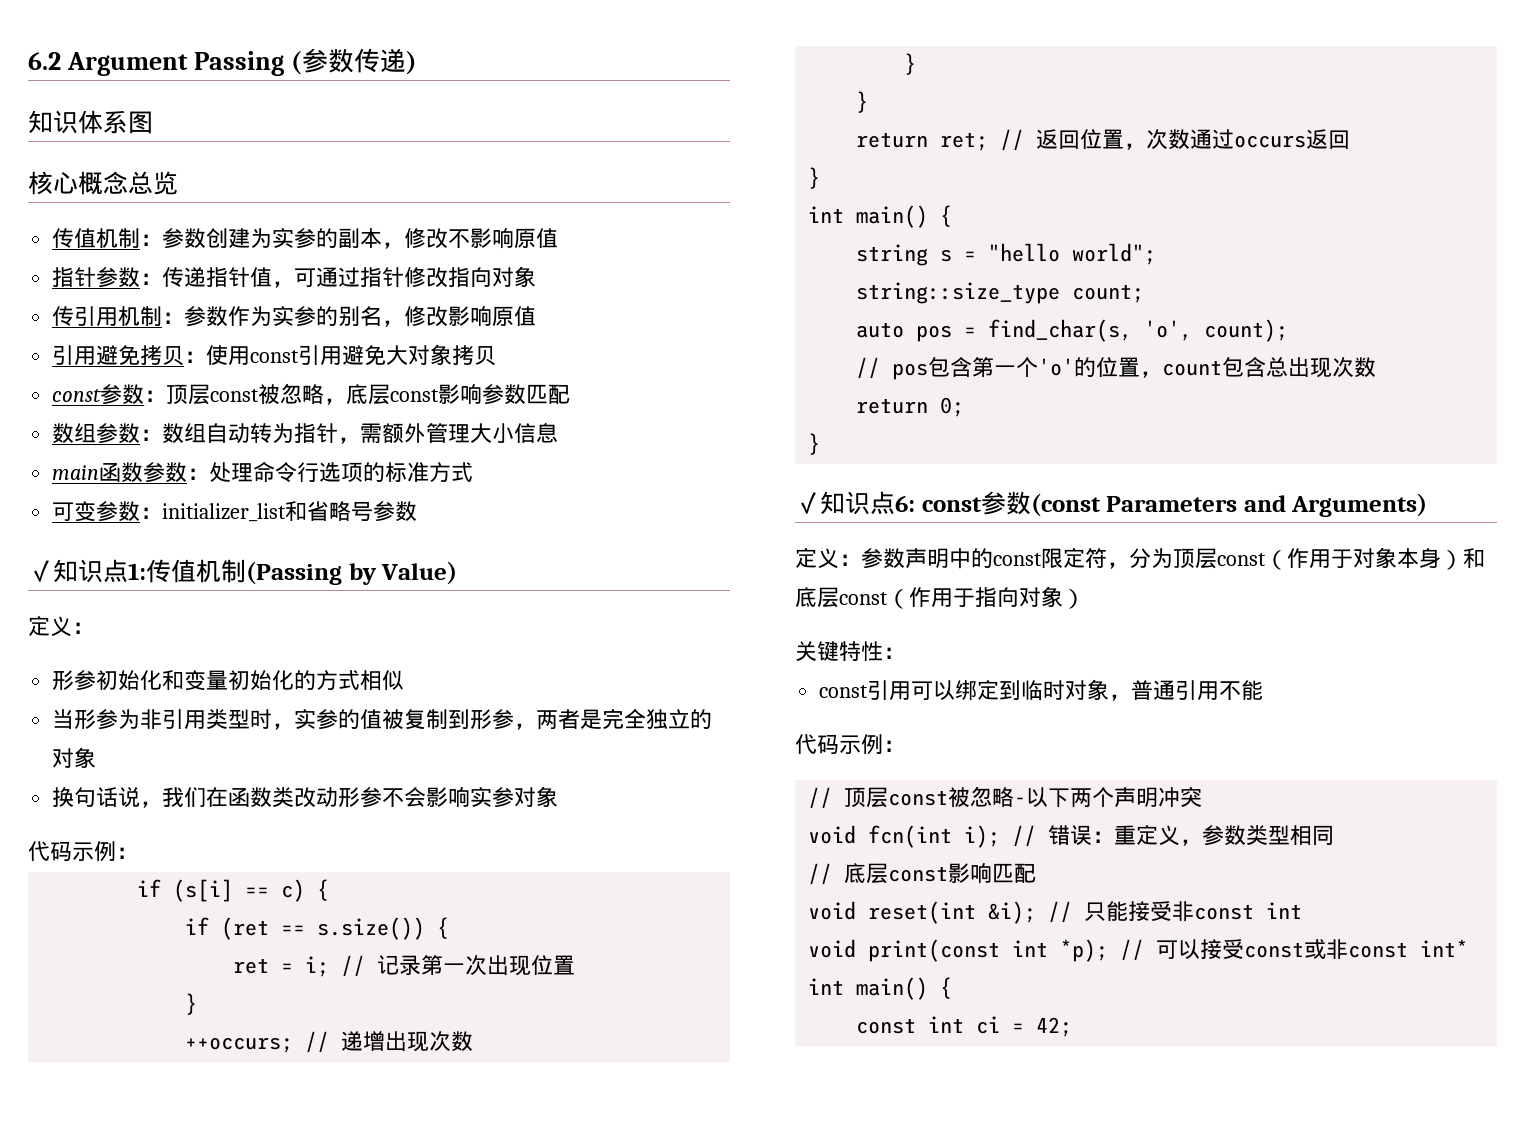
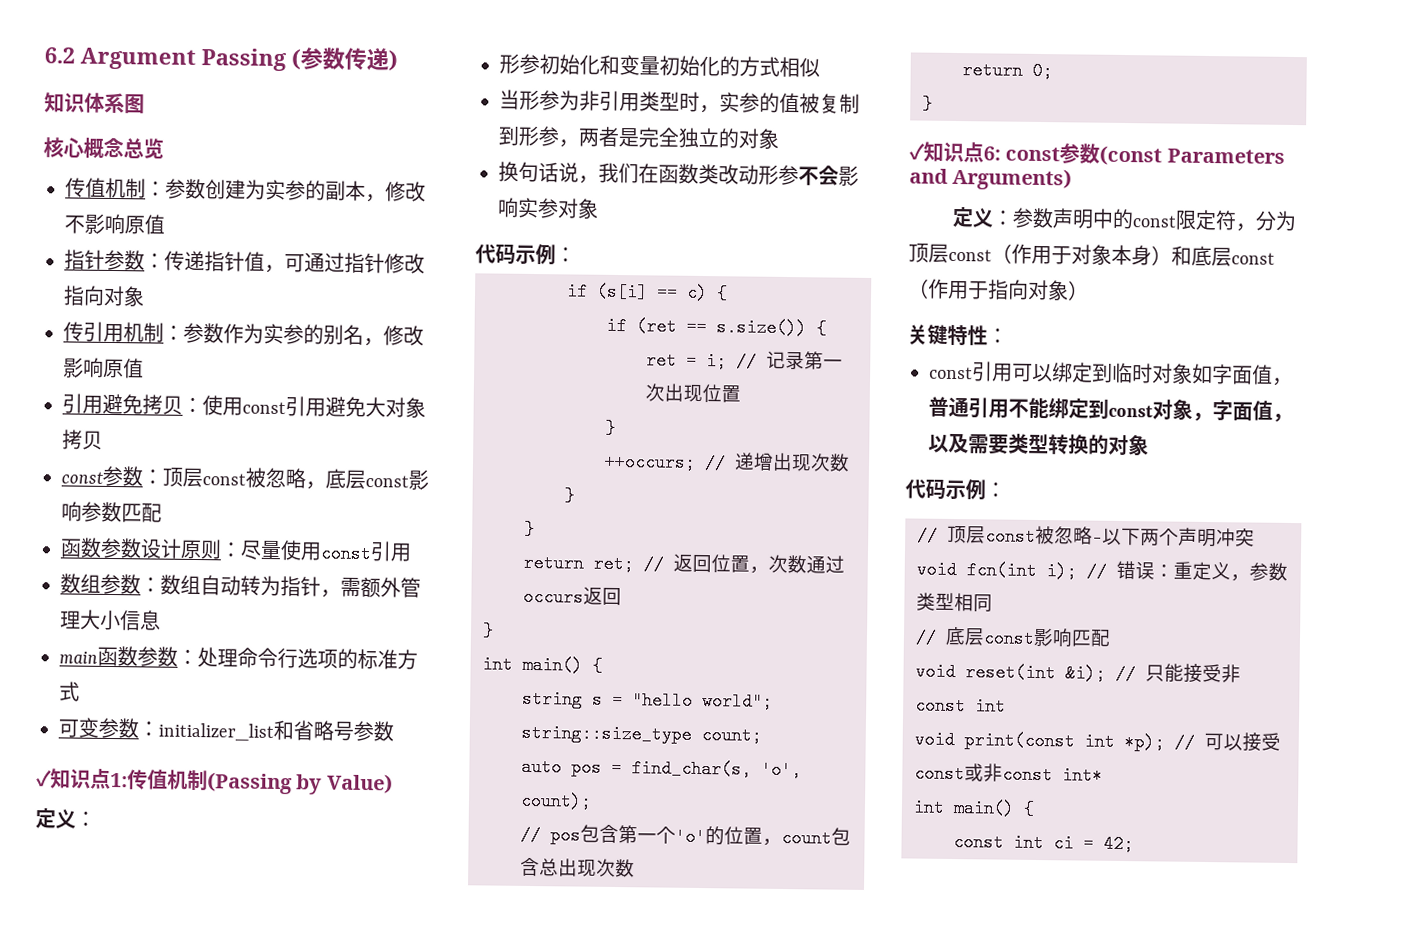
+ 函数参数设计原则：尽量使用const引用
- const引用可以绑定到临时对象，普通引用不能
+ const引用可以绑定到临时对象如字面值，普通引用不能绑定到const对象，字面值，以及需要类型转换的对象

